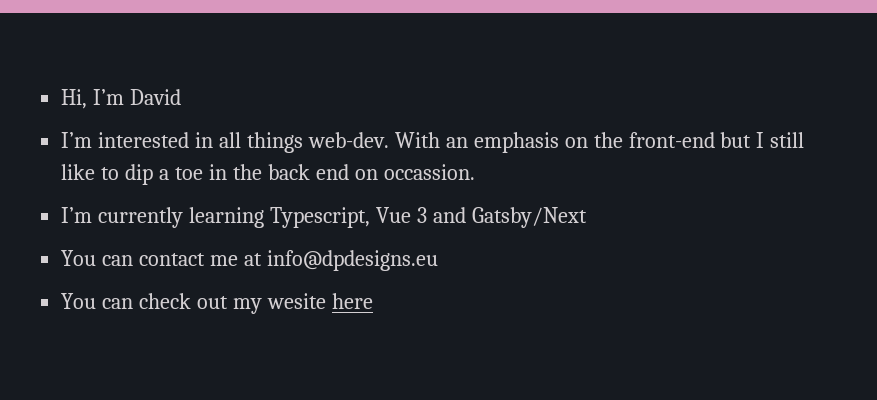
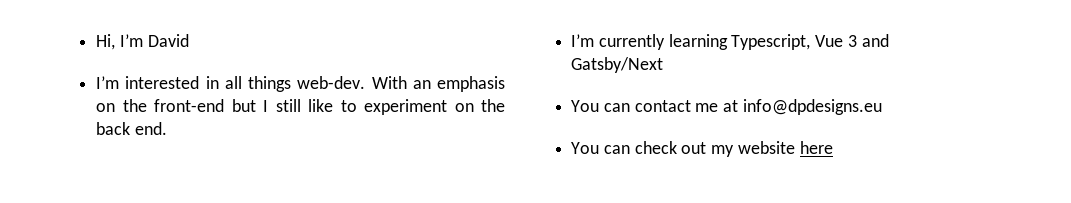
- With an emphasis on the front-end but I still like to dip a toe in the back end on occassion.
+ With an emphasis on the front-end but I still like to experiment on the back end.
- You can check out my wesite here
+ You can check out my website here

